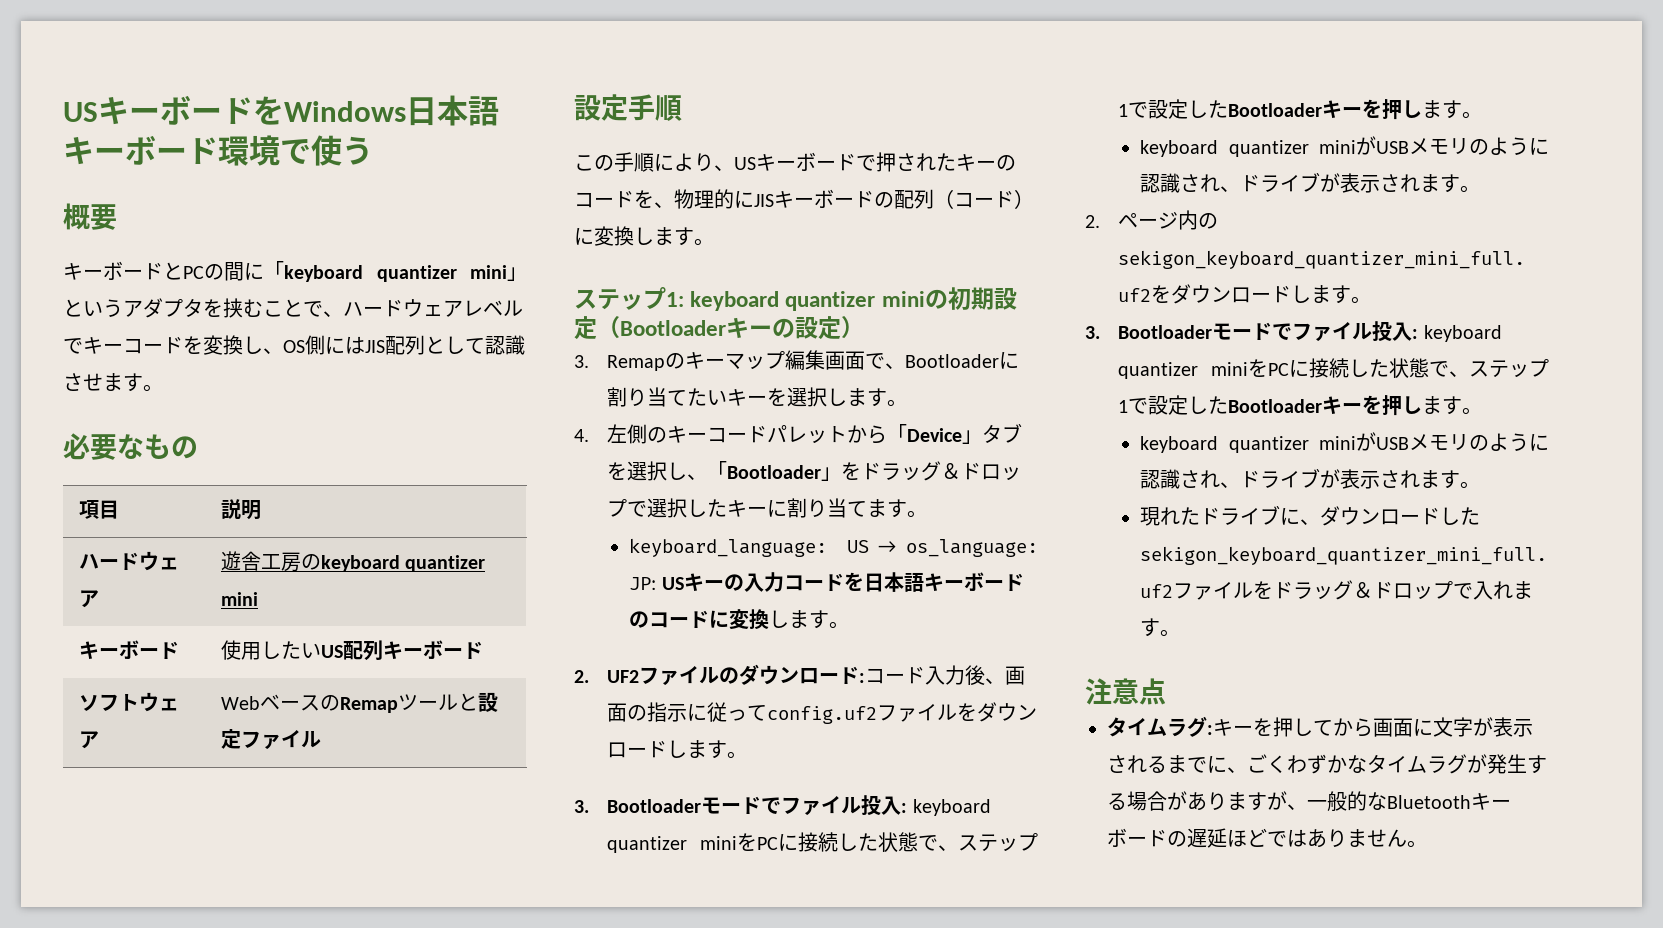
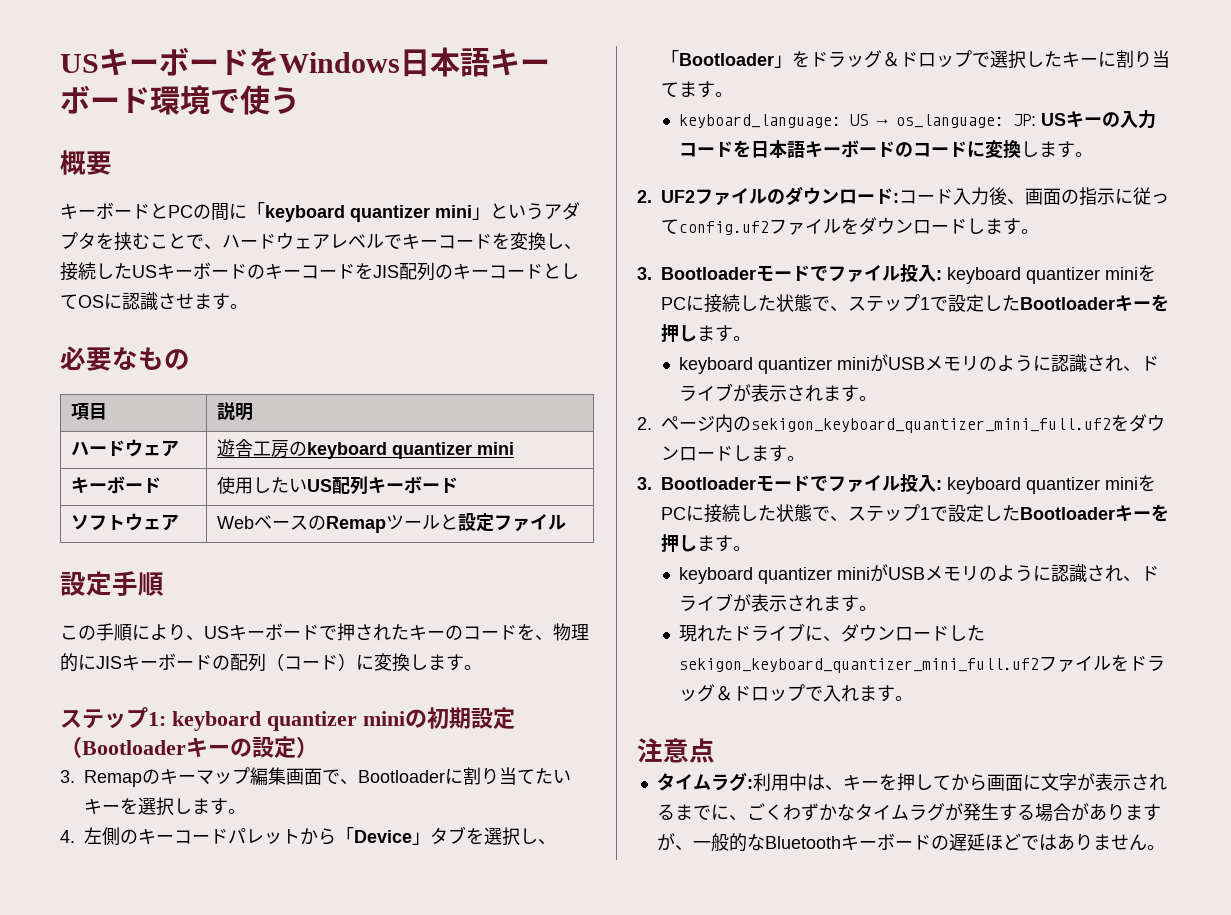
- キーボードとPCの間に「keyboard quantizer mini」というアダプタを挟むことで、ハードウェアレベルでキーコードを変換し、OS側にはJIS配列として認識させます。
+ キーボードとPCの間に「keyboard quantizer mini」というアダプタを挟むことで、ハードウェアレベルでキーコードを変換し、接続したUSキーボードのキーコードをJIS配列のキーコードとしてOSに認識させます。
- タイムラグ:キーを押してから画面に文字が表示されるまでに、ごくわずかなタイムラグが発生する場合がありますが、一般的なBluetoothキーボードの遅延ほどではありません。
+ タイムラグ:利用中は、キーを押してから画面に文字が表示されるまでに、ごくわずかなタイムラグが発生する場合がありますが、一般的なBluetoothキーボードの遅延ほどではありません。

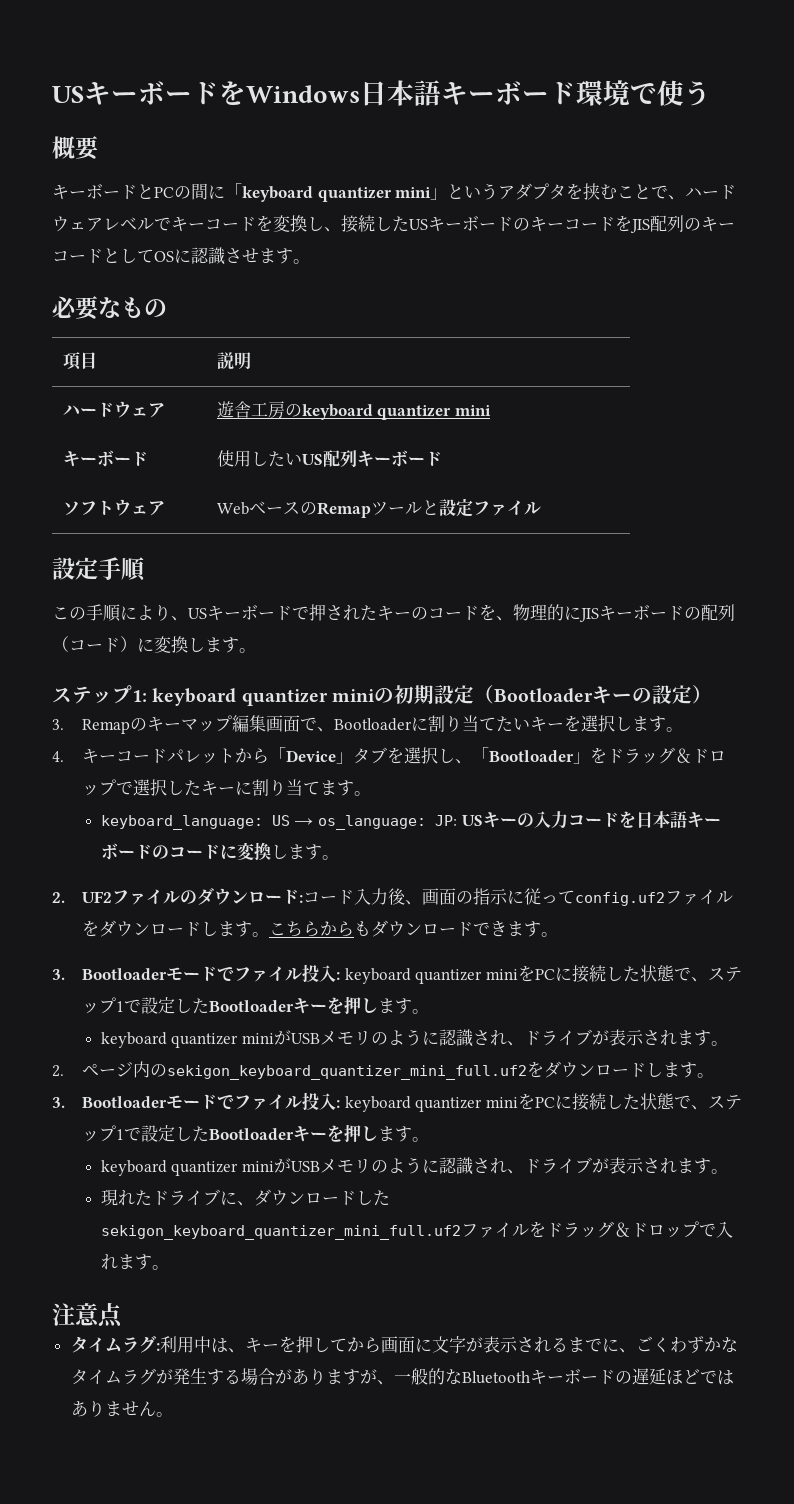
- 4.左側のキーコードパレットから「Device」タブを選択し、「Bootloader」をドラッグ＆ドロップで選択したキーに割り当てます。
+ 4.キーコードパレットから「Device」タブを選択し、「Bootloader」をドラッグ＆ドロップで選択したキーに割り当てます。
+ こちらからもダウンロードできます。

